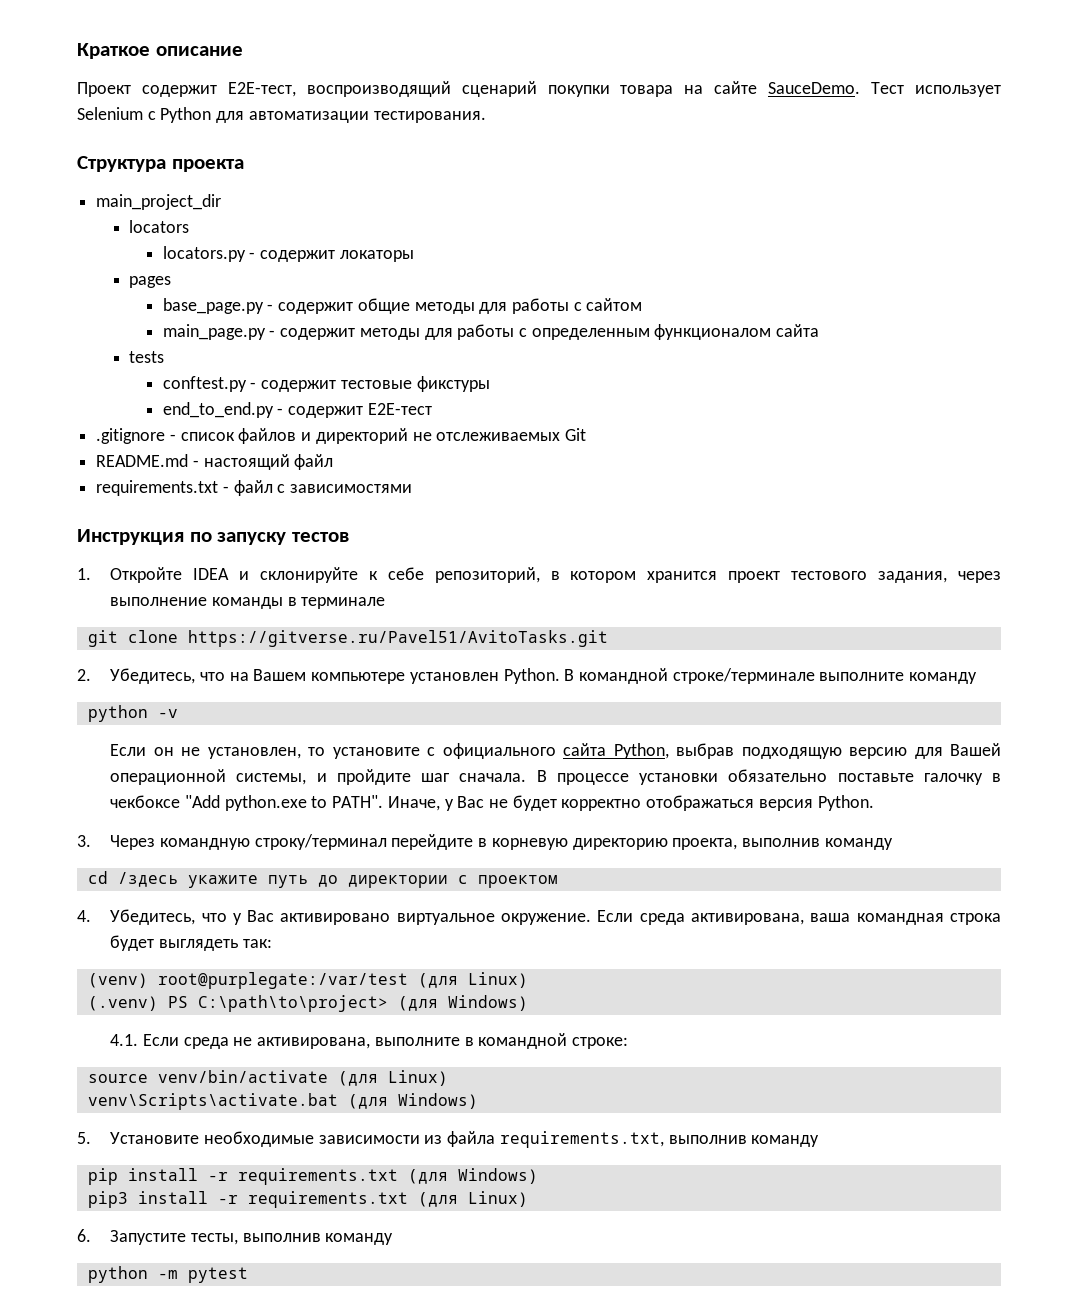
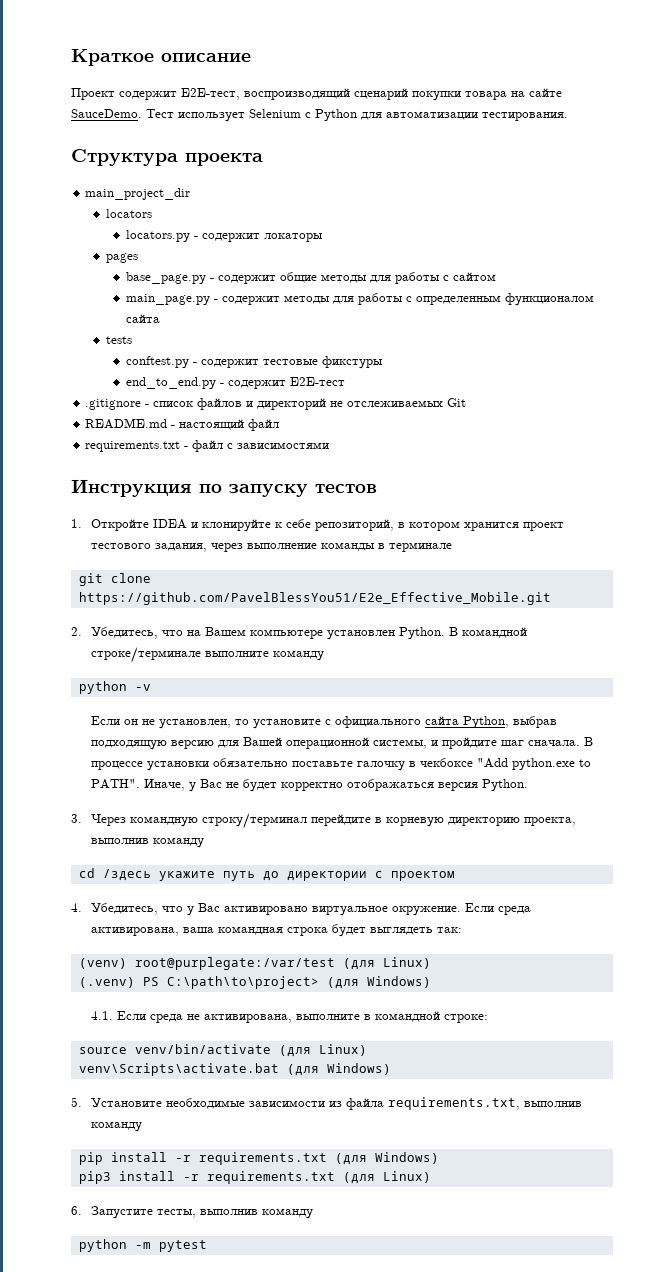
- 1. Откройте IDEA и склонируйте к себе репозиторий, в котором хранится проект тестового задания, через выполнение команды в терминале
+ 1. Откройте IDEA и клонируйте к себе репозиторий, в котором хранится проект тестового задания, через выполнение команды в терминале
- git clone https://gitverse.ru/Pavel51/AvitoTasks.git
+ git clone https://github.com/PavelBlessYou51/E2e_Effective_Mobile.git

